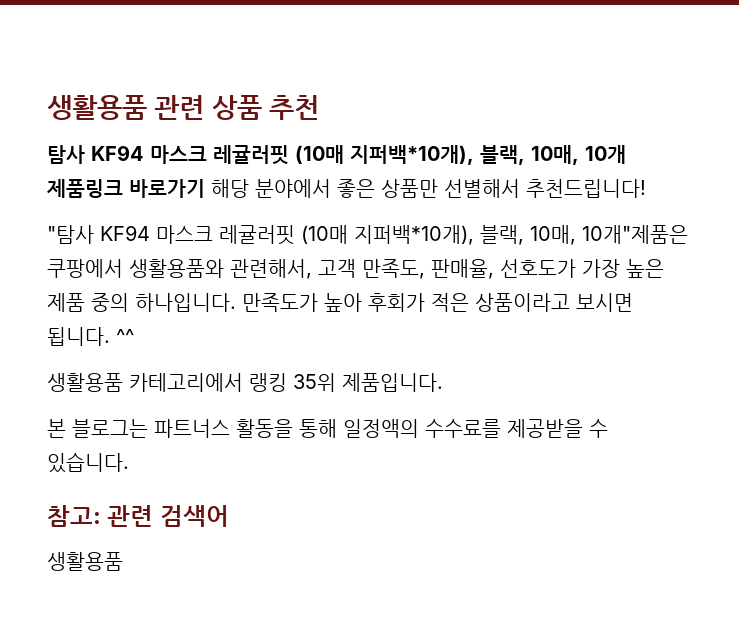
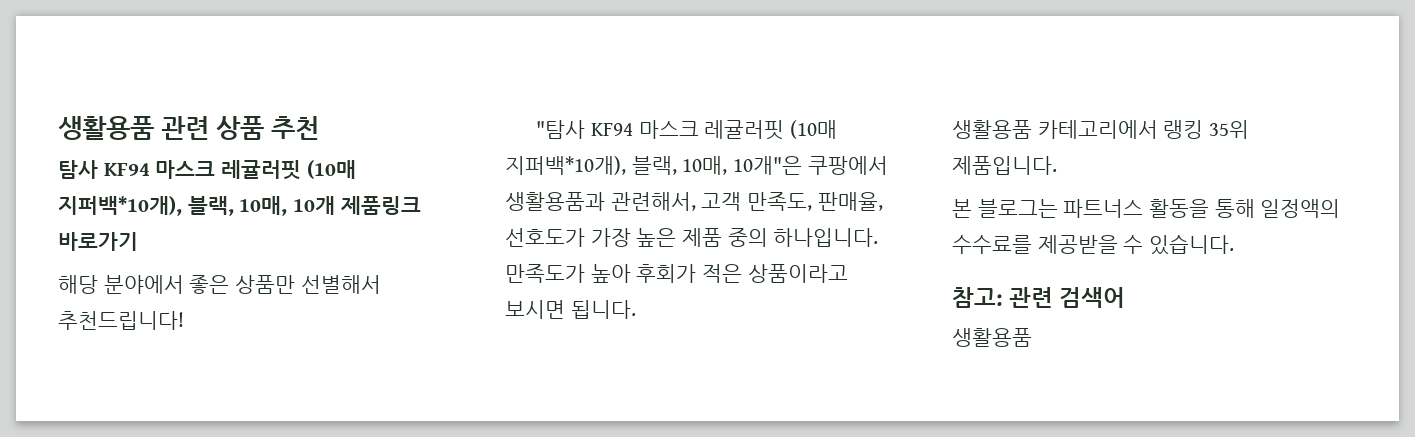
- 탐사 KF94 마스크 레귤러핏 (10매 지퍼백*10개), 블랙, 10매, 10개 제품링크 바로가기 해당 분야에서 좋은 상품만 선별해서 추천드립니다!
+ 탐사 KF94 마스크 레귤러핏 (10매 지퍼백*10개), 블랙, 10매, 10개 제품링크 바로가기
+ 해당 분야에서 좋은 상품만 선별해서 추천드립니다!
- "탐사 KF94 마스크 레귤러핏 (10매 지퍼백*10개), 블랙, 10매, 10개"제품은 쿠팡에서 생활용품와 관련해서, 고객 만족도, 판매율, 선호도가 가장 높은 제품 중의 하나입니다.
+ "탐사 KF94 마스크 레귤러핏 (10매 지퍼백*10개), 블랙, 10매, 10개"은 쿠팡에서 생활용품과 관련해서, 고객 만족도, 판매율, 선호도가 가장 높은 제품 중의 하나입니다.
- ^^

